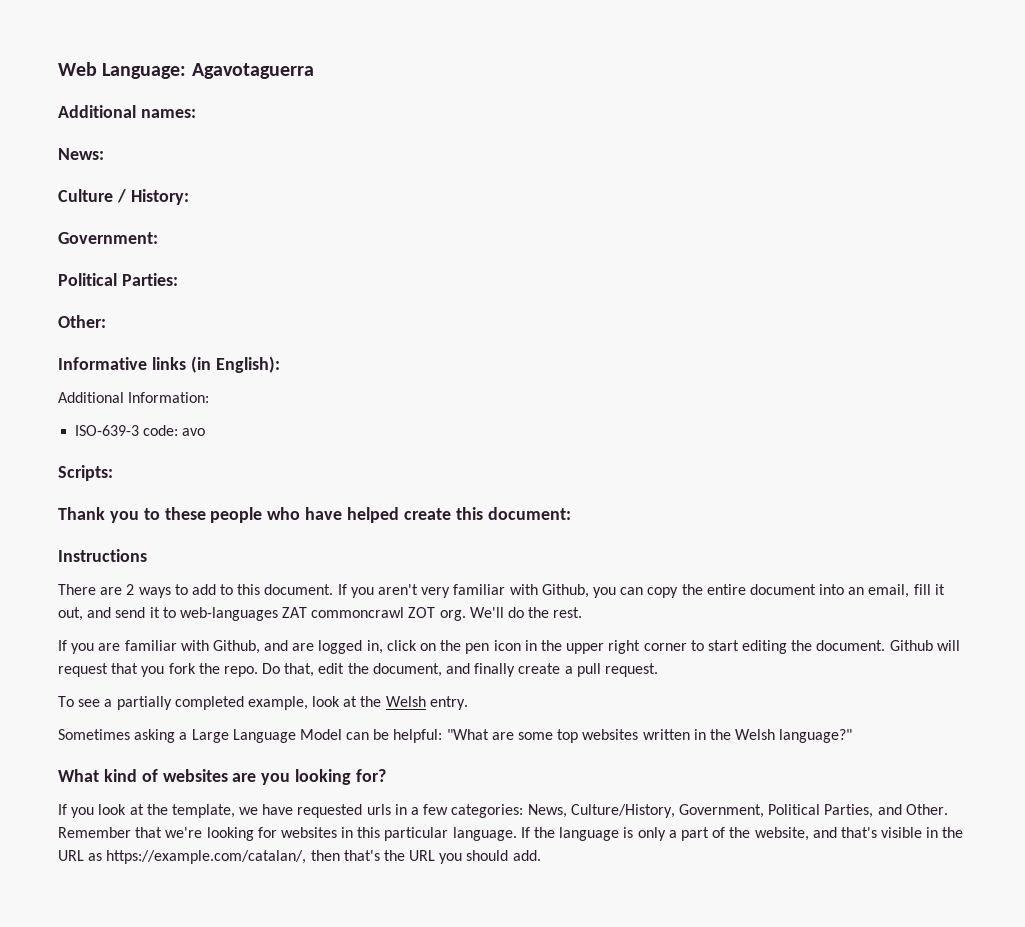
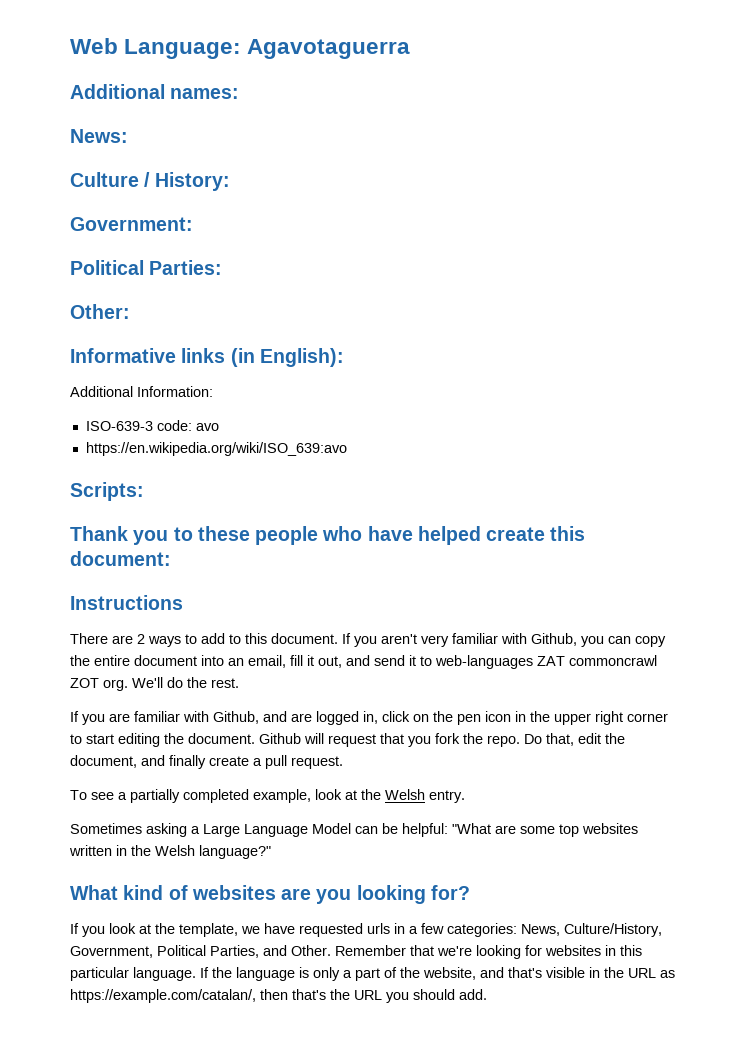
+ https://en.wikipedia.org/wiki/ISO_639:avo

